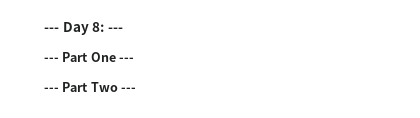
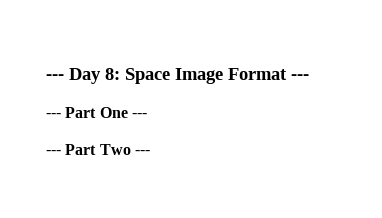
- --- Day 8: ---
+ --- Day 8: Space Image Format ---

